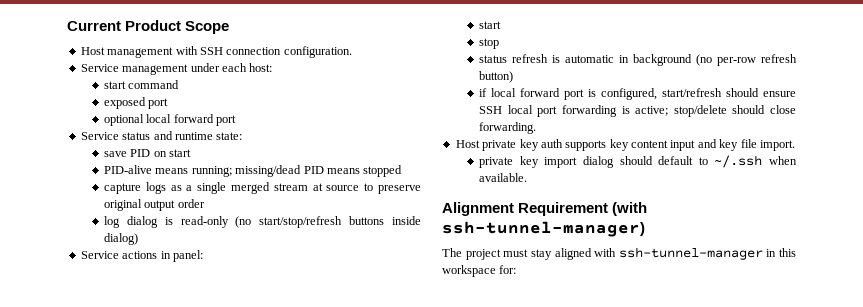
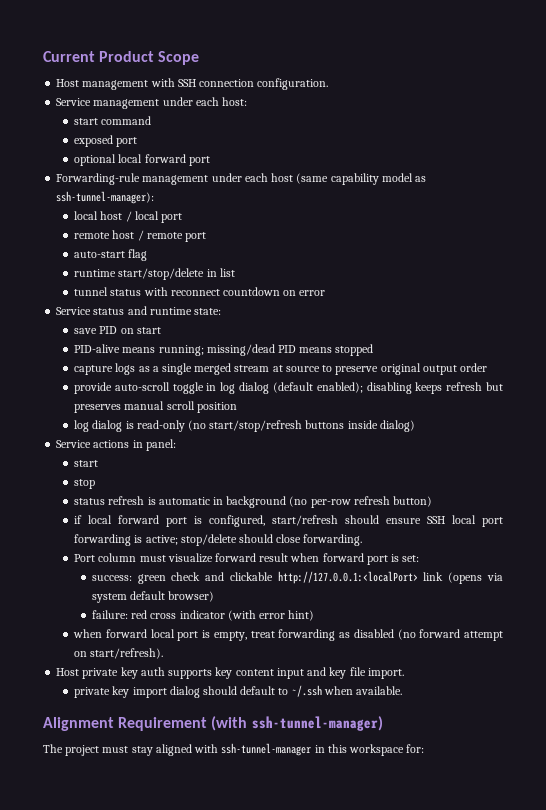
+ Forwarding-rule management under each host (same capability model as ssh-tunnel-manager):
+ local host / local port
+ remote host / remote port
+ auto-start flag
+ runtime start/stop/delete in list
+ tunnel status with reconnect countdown on error
+ provide auto-scroll toggle in log dialog (default enabled); disabling keeps refresh but preserves manual scroll position
+ Port column must visualize forward result when forward port is set:
+ success: green check and clickable http://127.0.0.1:<localPort> link (opens via system default browser)
+ failure: red cross indicator (with error hint)
+ when forward local port is empty, treat forwarding as disabled (no forward attempt on start/refresh).

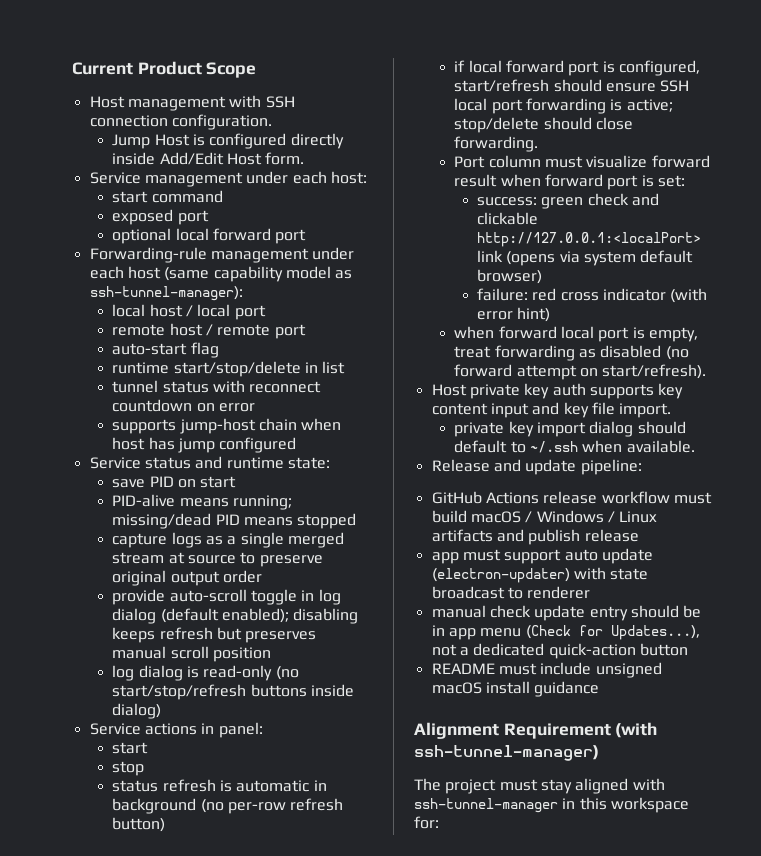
+ Jump Host is configured directly inside Add/Edit Host form.
+ supports jump-host chain when host has jump configured
+ Release and update pipeline:
+ GitHub Actions release workflow must build macOS / Windows / Linux artifacts and publish release
+ app must support auto update (electron-updater) with state broadcast to renderer
+ manual check update entry should be in app menu (Check for Updates...), not a dedicated quick-action button
+ README must include unsigned macOS install guidance

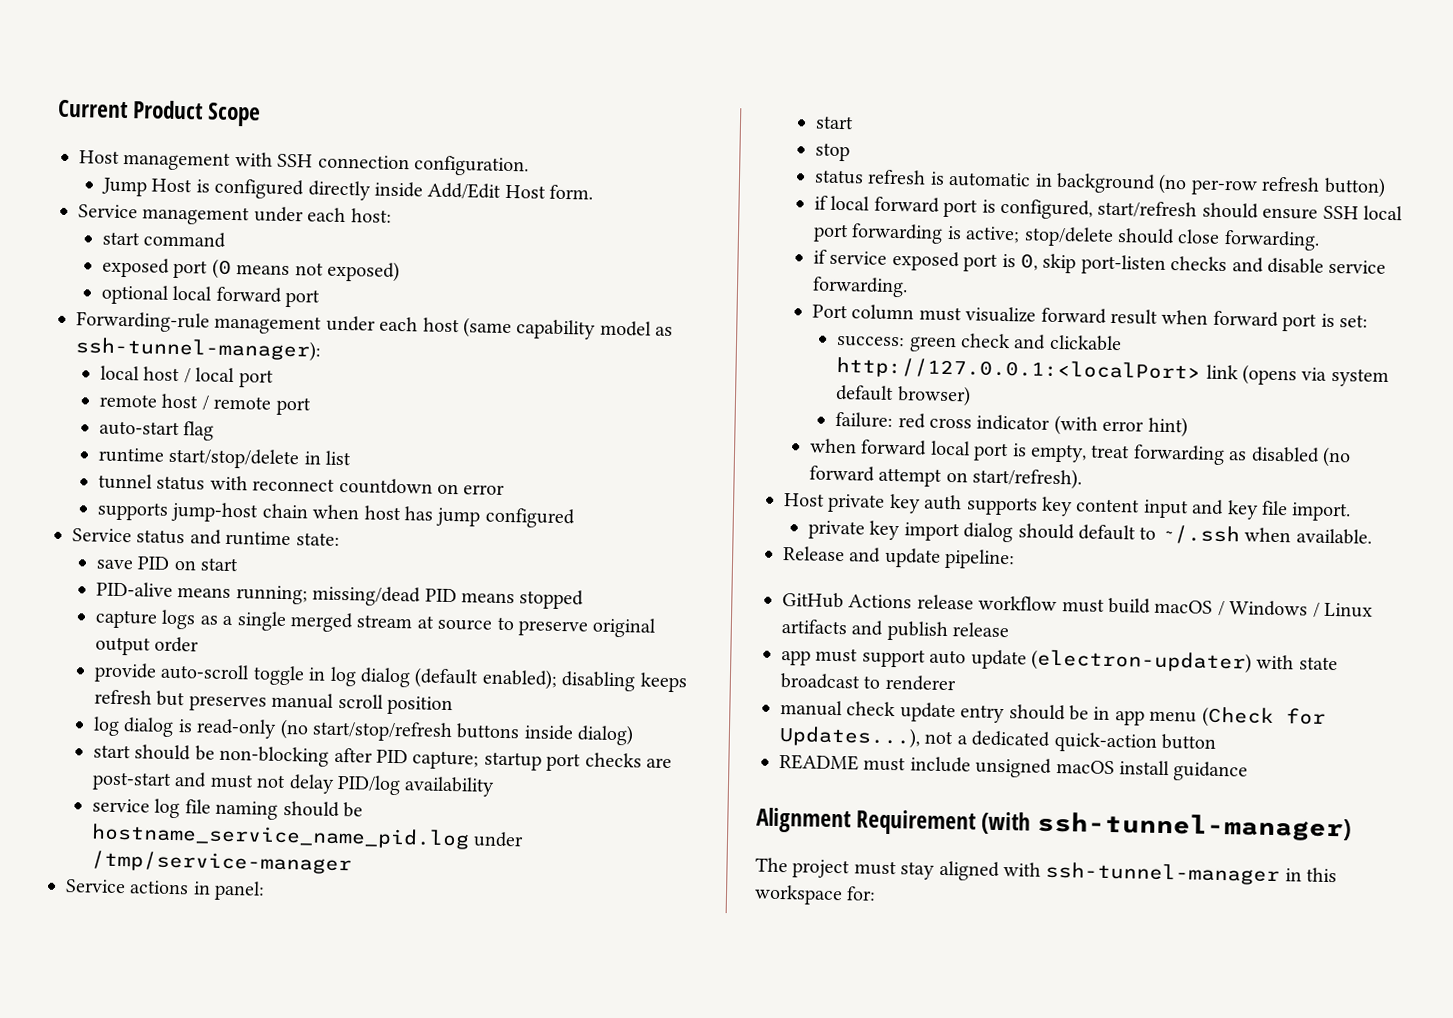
- exposed port
+ exposed port (0 means not exposed)
+ start should be non-blocking after PID capture; startup port checks are post-start and must not delay PID/log availability
+ service log file naming should be hostname_service_name_pid.log under /tmp/service-manager
+ if service exposed port is 0, skip port-listen checks and disable service forwarding.

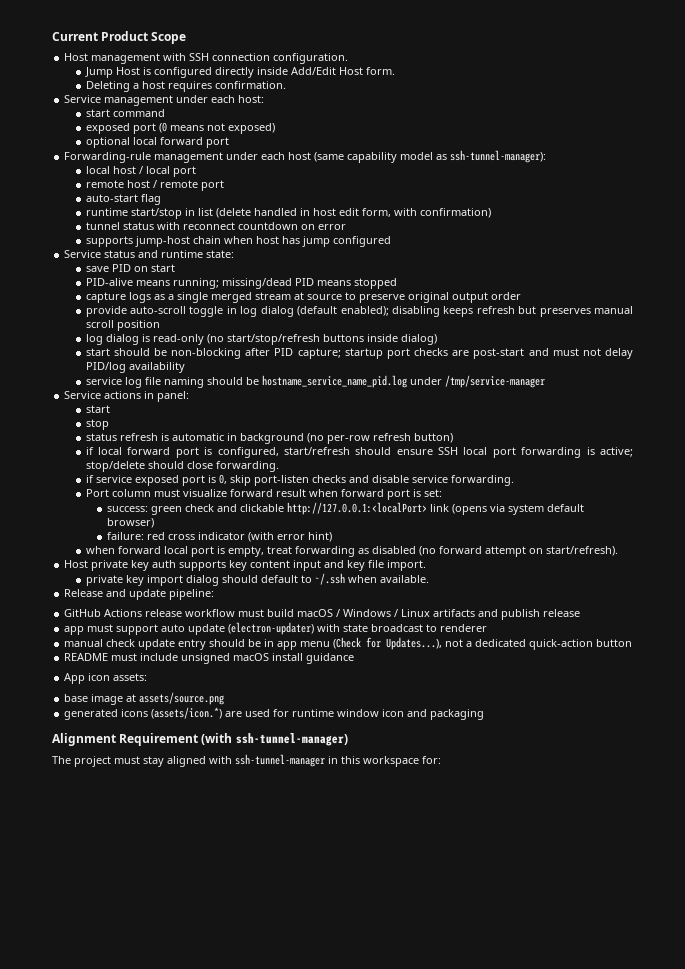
+ Deleting a host requires confirmation.
- runtime start/stop/delete in list
+ runtime start/stop in list (delete handled in host edit form, with confirmation)
+ App icon assets:
+ base image at assets/source.png
+ generated icons (assets/icon.*) are used for runtime window icon and packaging

